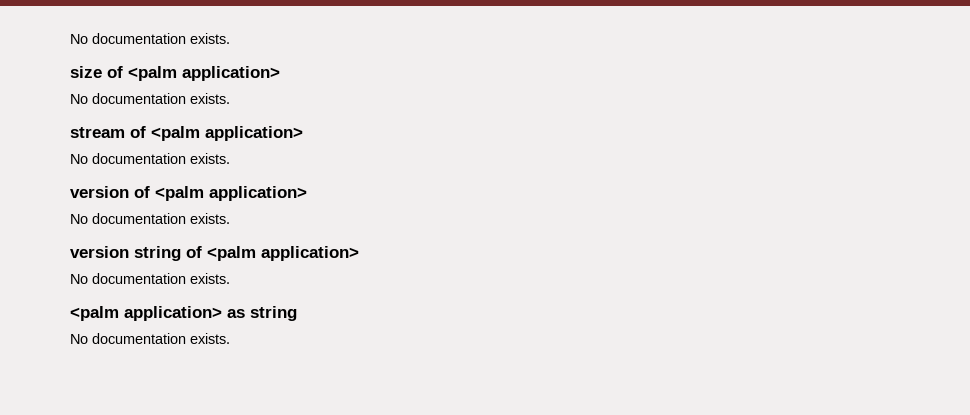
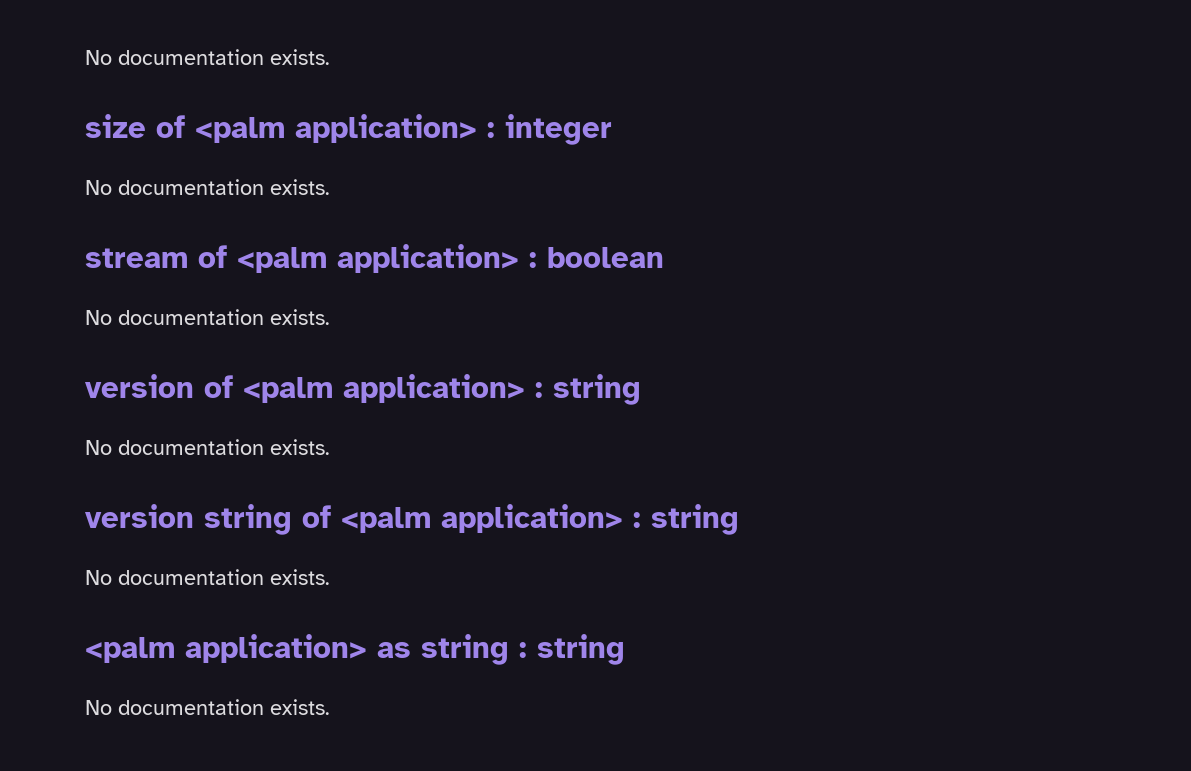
- size of <palm application>
+ size of <palm application> : integer
- stream of <palm application>
+ stream of <palm application> : boolean
- version of <palm application>
+ version of <palm application> : string
- version string of <palm application>
+ version string of <palm application> : string
- <palm application> as string
+ <palm application> as string : string

